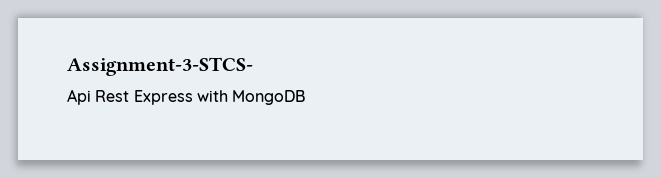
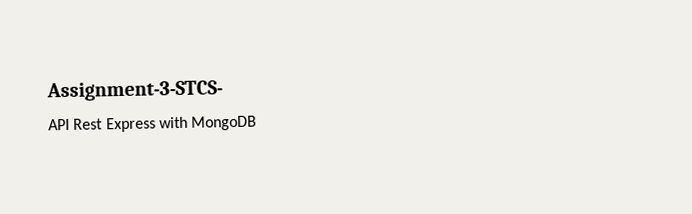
- Api Rest Express with MongoDB
+ API Rest Express with MongoDB

